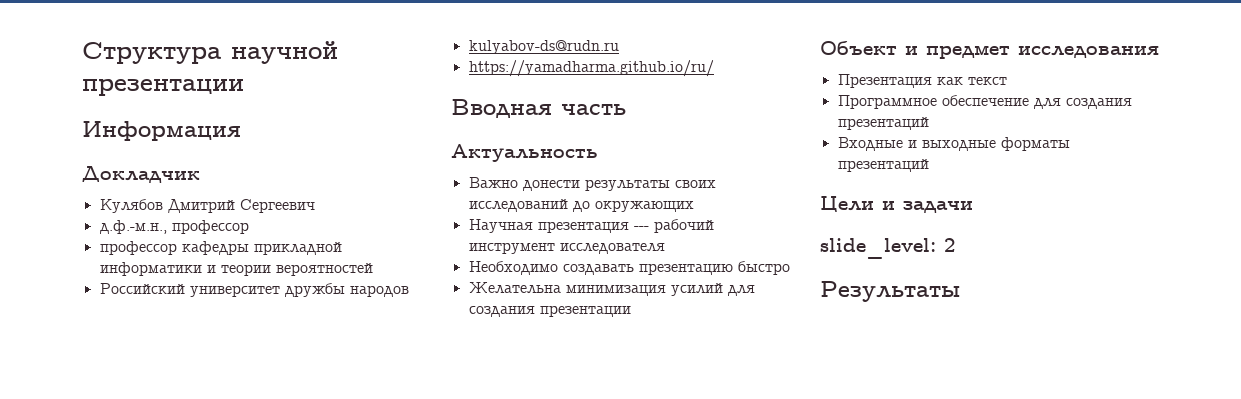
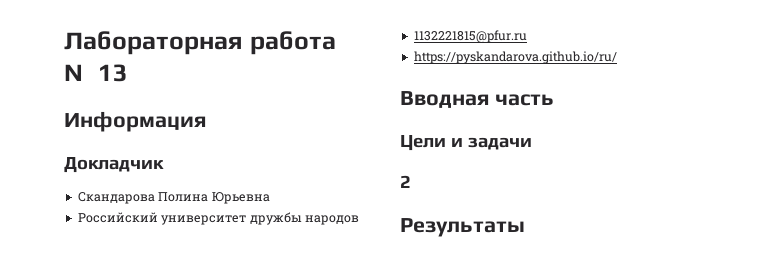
- Структура научной презентации
+ Лабораторная работа №13
- Кулябов Дмитрий Сергеевич
- д.ф.-м.н., профессор
- профессор кафедры прикладной информатики и теории вероятностей
+ Скандарова Полина Юрьевна
- kulyabov-ds@rudn.ru
- https://yamadharma.github.io/ru/
+ 1132221815@pfur.ru
+ https://pyskandarova.github.io/ru/
- Актуальность
- Важно донести результаты своих исследований до окружающих
- Научная презентация --- рабочий инструмент исследователя
- Необходимо создавать презентацию быстро
- Желательна минимизация усилий для создания презентации
- Объект и предмет исследования
- Презентация как текст
- Программное обеспечение для создания презентаций
- Входные и выходные форматы презентаций
- slide_level: 2
+ 2

